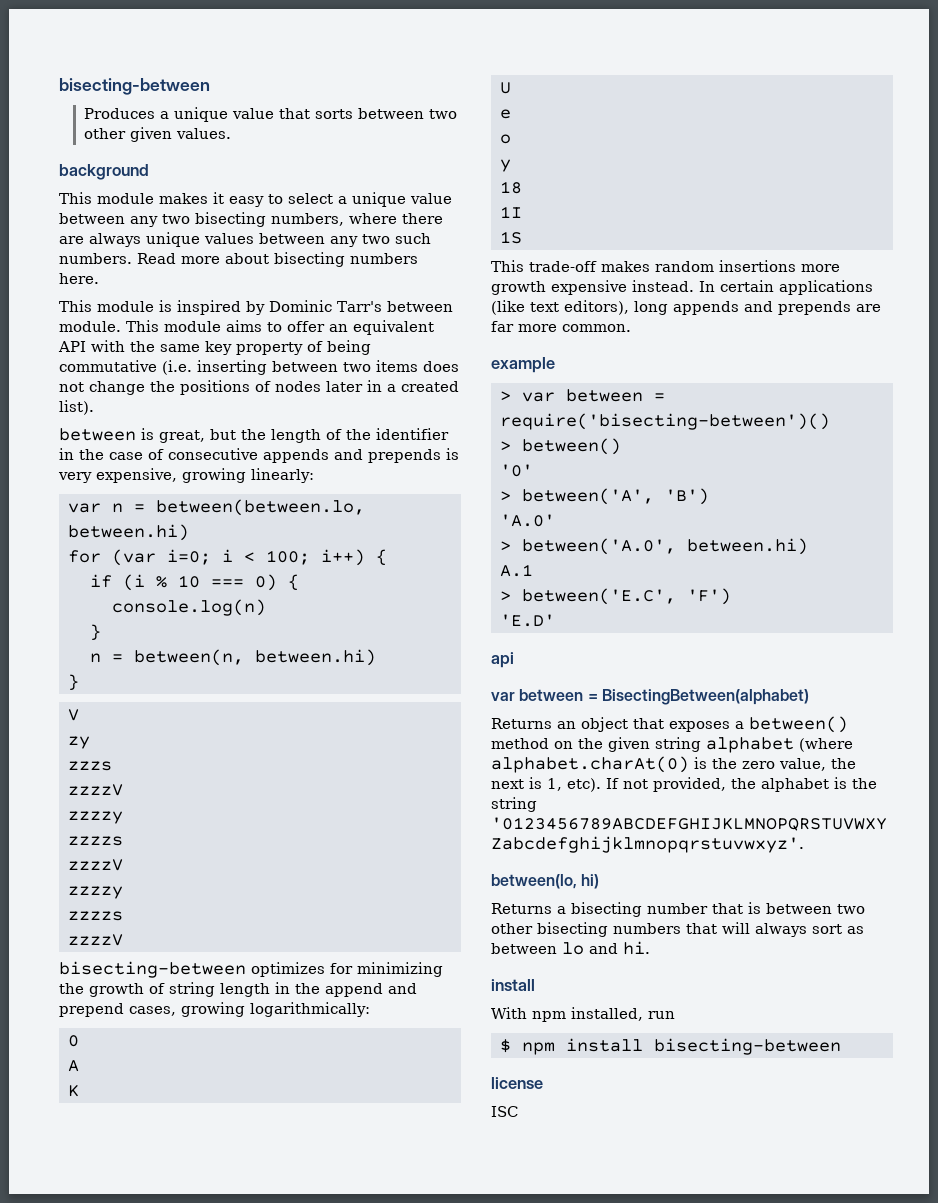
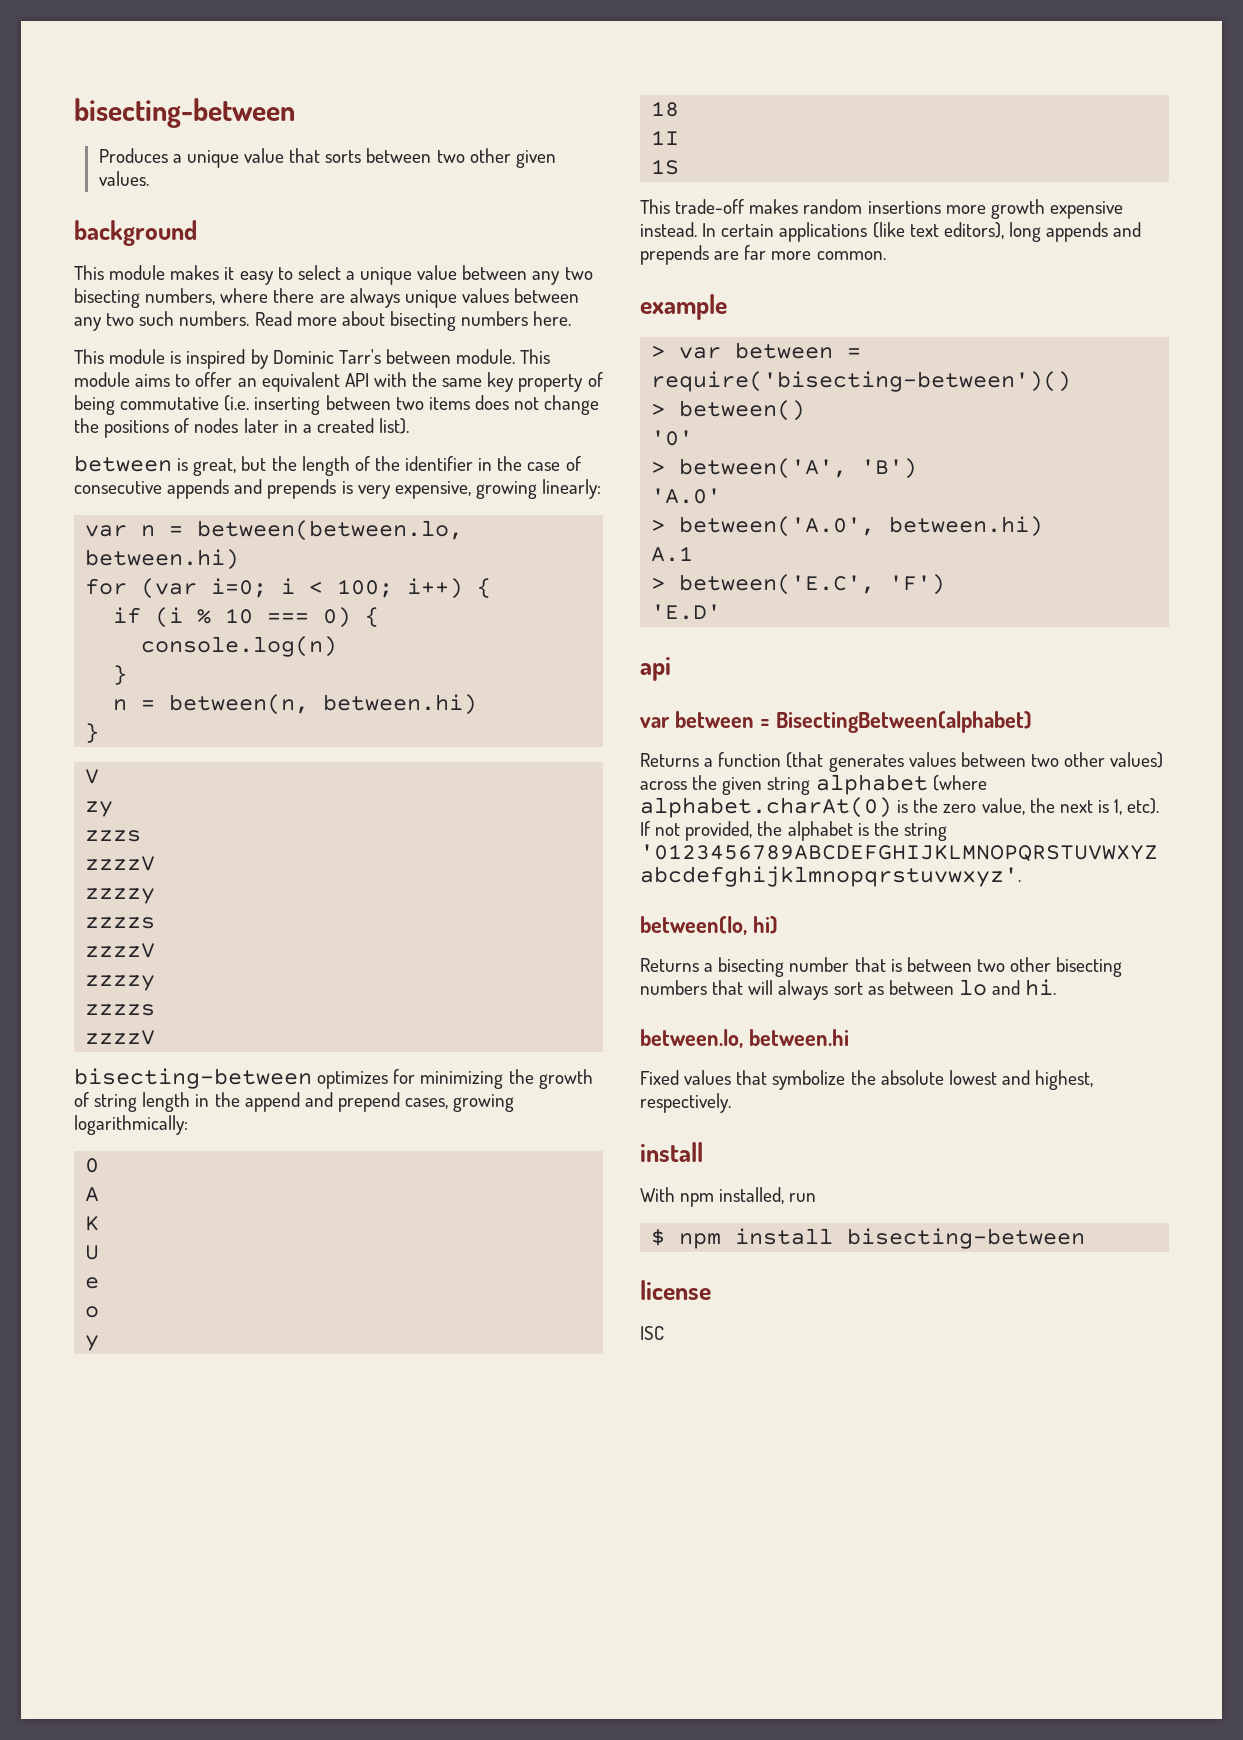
- Returns an object that exposes a between() method on the given string alphabet (where alphabet.charAt(0) is the zero value, the next is 1, etc).
+ Returns a function (that generates values between two other values) across the given string alphabet (where alphabet.charAt(0) is the zero value, the next is 1, etc).
+ between.lo, between.hi
+ Fixed values that symbolize the absolute lowest and highest, respectively.

